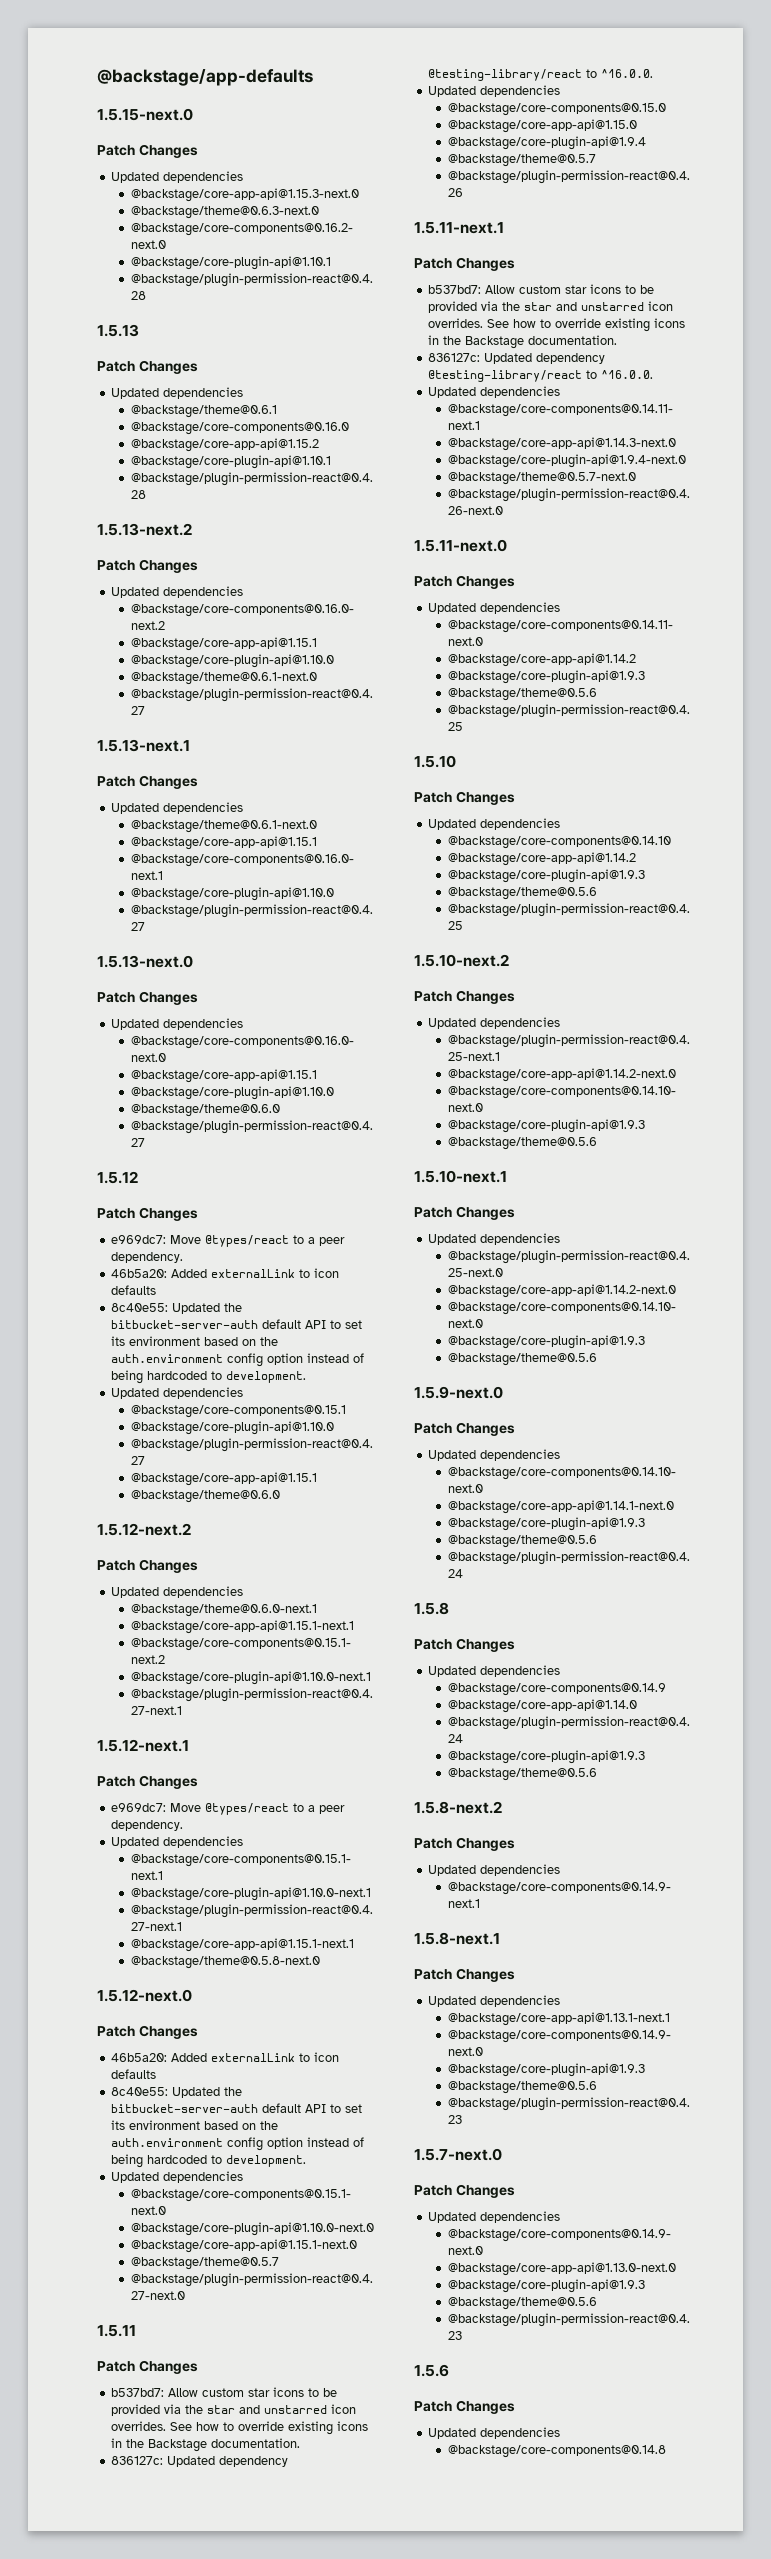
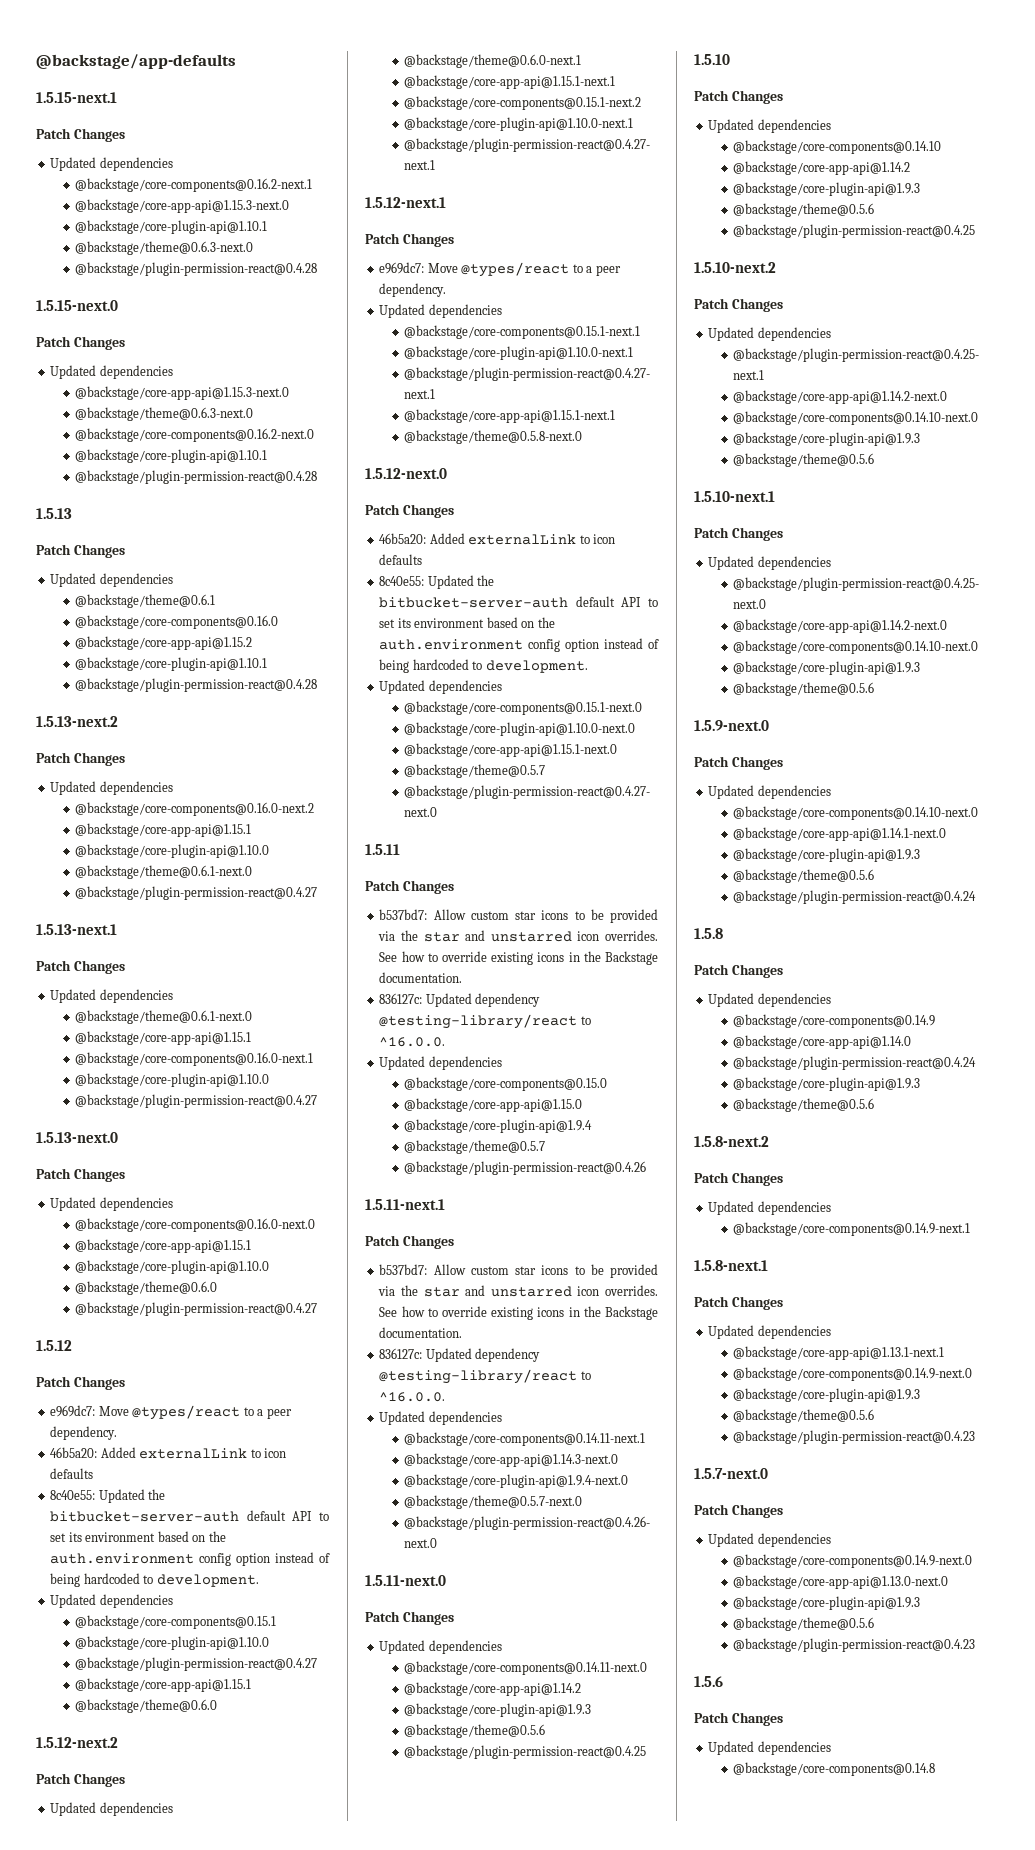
+ 1.5.15-next.1
+ Patch Changes
+ Updated dependencies
+ @backstage/core-components@0.16.2-next.1
+ @backstage/core-app-api@1.15.3-next.0
+ @backstage/core-plugin-api@1.10.1
+ @backstage/theme@0.6.3-next.0
+ @backstage/plugin-permission-react@0.4.28

